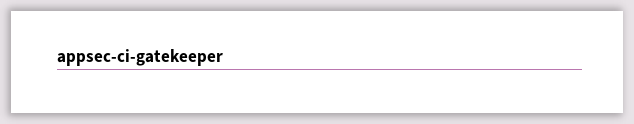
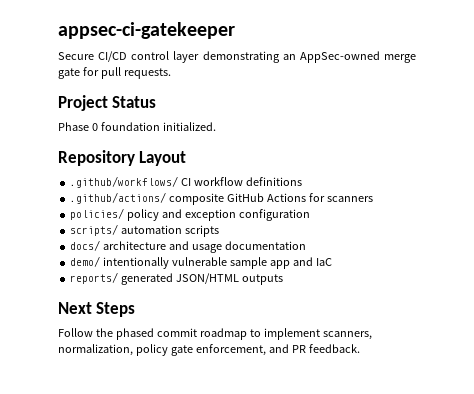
+ Secure CI/CD control layer demonstrating an AppSec-owned merge gate for pull requests.
+ Project Status
+ Phase 0 foundation initialized.
+ Repository Layout
+ .github/workflows/ CI workflow definitions
+ .github/actions/ composite GitHub Actions for scanners
+ policies/ policy and exception configuration
+ scripts/ automation scripts
+ docs/ architecture and usage documentation
+ demo/ intentionally vulnerable sample app and IaC
+ reports/ generated JSON/HTML outputs
+ Next Steps
+ Follow the phased commit roadmap to implement scanners, normalization, policy gate enforcement, and PR feedback.

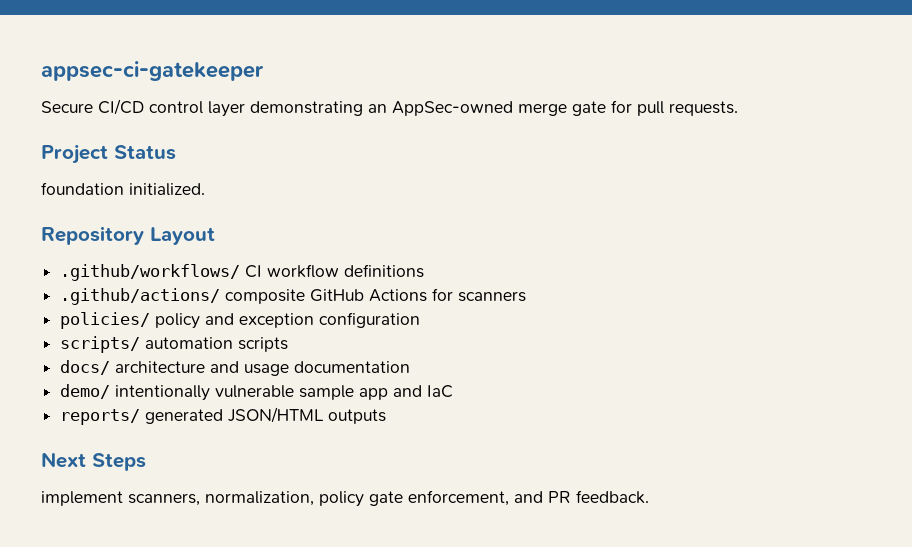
- Phase 0 foundation initialized.
+ foundation initialized.
- Follow the phased commit roadmap to implement scanners, normalization, policy gate enforcement, and PR feedback.
+ implement scanners, normalization, policy gate enforcement, and PR feedback.

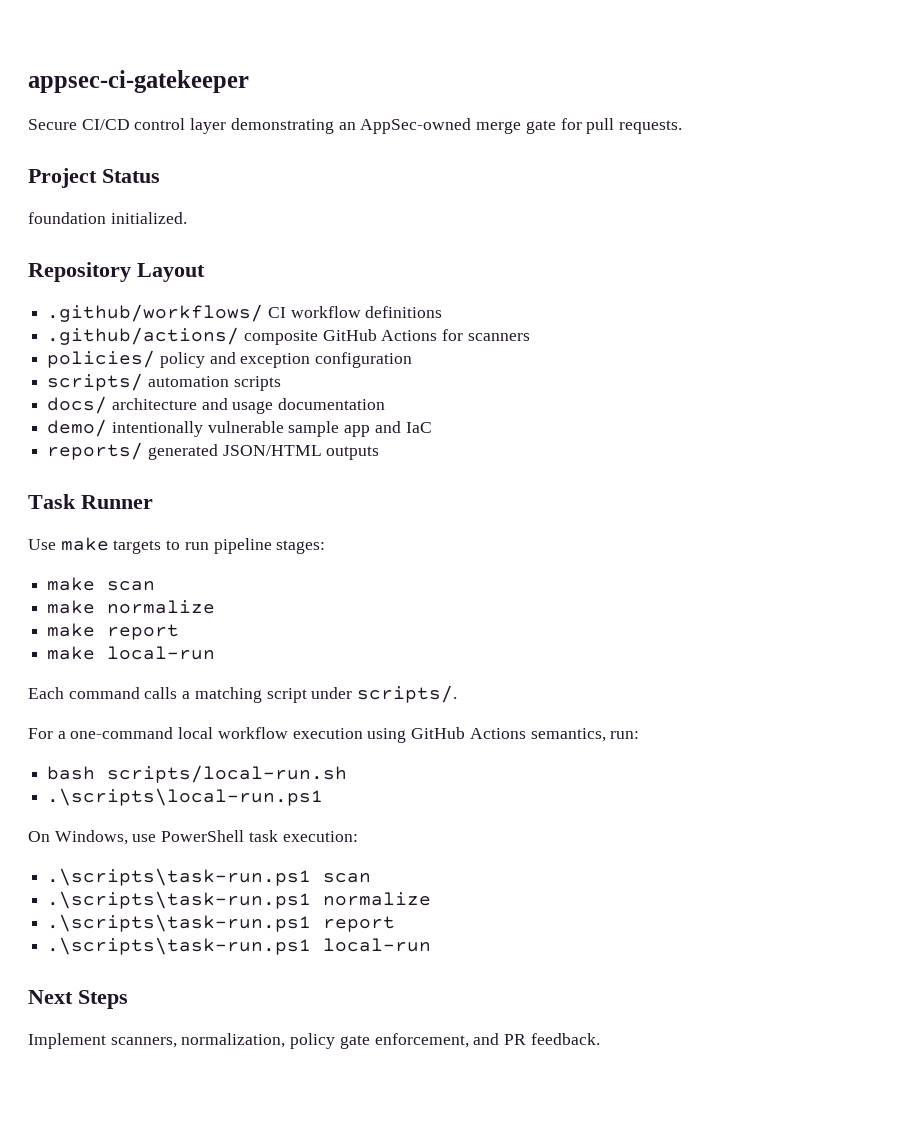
+ Task Runner
+ Use make targets to run pipeline stages:
+ make scan
+ make normalize
+ make report
+ make local-run
+ Each command calls a matching script under scripts/.
+ For a one-command local workflow execution using GitHub Actions semantics, run:
+ bash scripts/local-run.sh
+ .\scripts\local-run.ps1
+ On Windows, use PowerShell task execution:
+ .\scripts\task-run.ps1 scan
+ .\scripts\task-run.ps1 normalize
+ .\scripts\task-run.ps1 report
+ .\scripts\task-run.ps1 local-run
- implement scanners, normalization, policy gate enforcement, and PR feedback.
+ Implement scanners, normalization, policy gate enforcement, and PR feedback.

